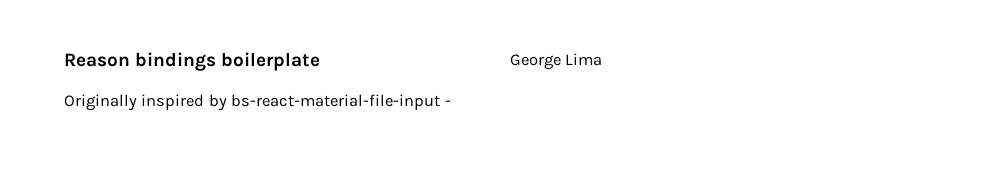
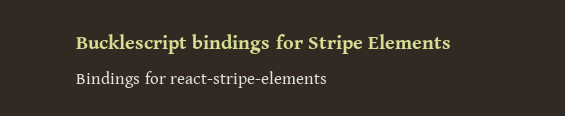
- Reason bindings boilerplate
- Originally inspired by bs-react-material-file-input - George Lima
+ Bucklescript bindings for Stripe Elements
+ Bindings for react-stripe-elements

